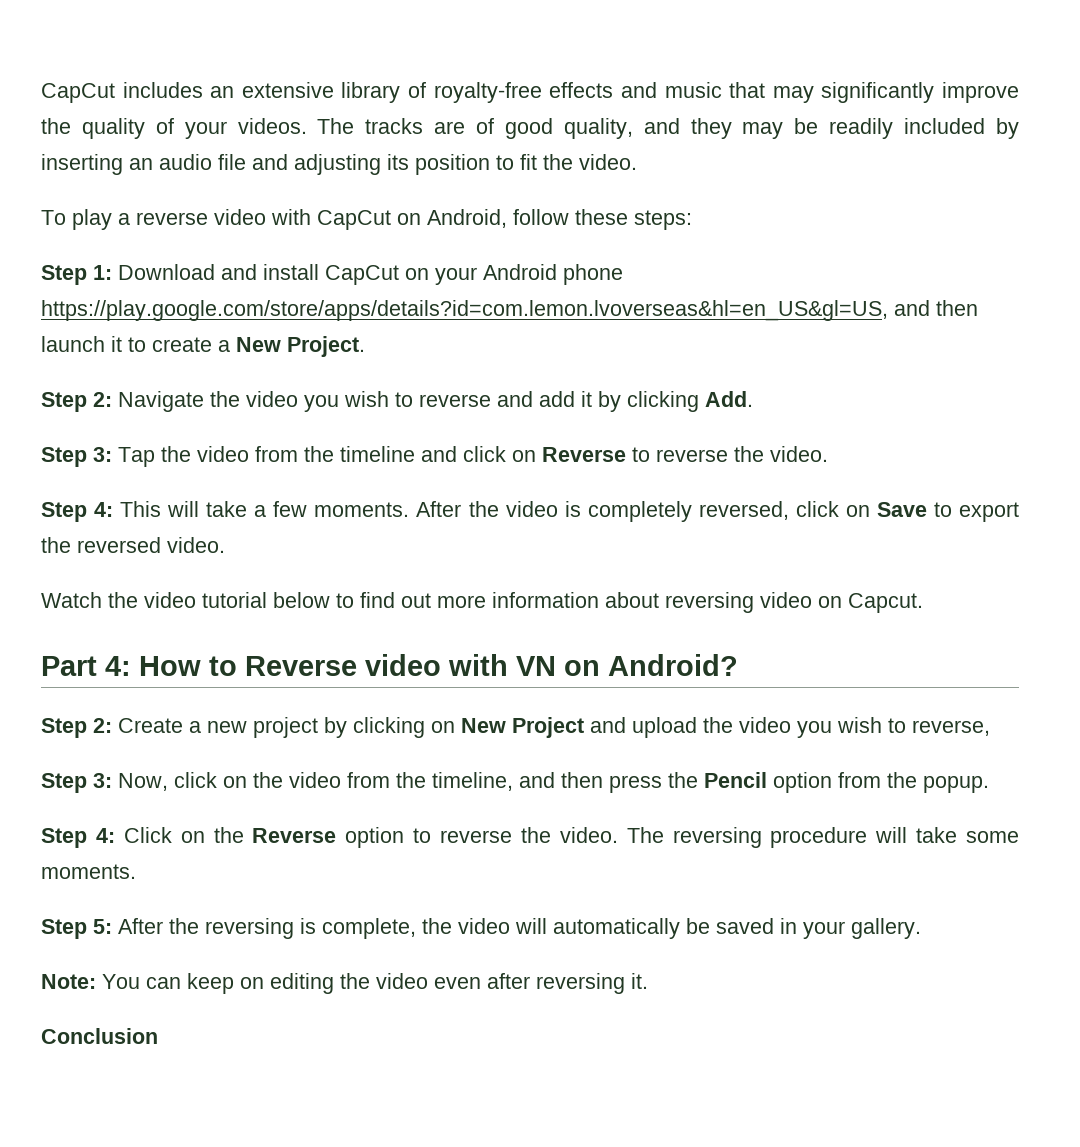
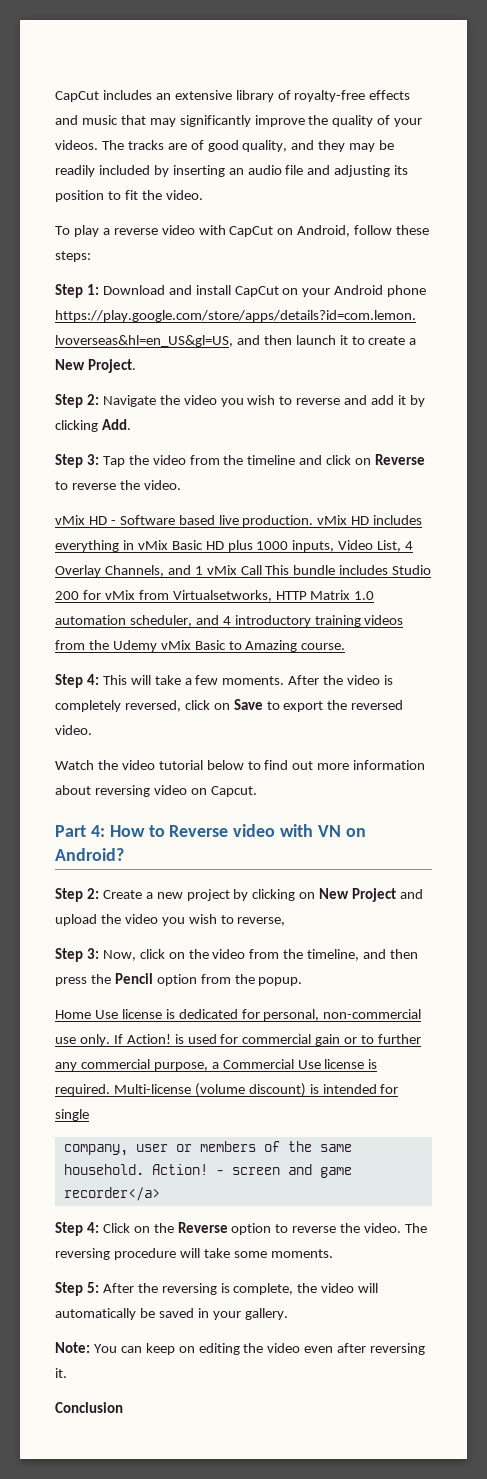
+ vMix HD - Software based live production. vMix HD includes everything in vMix Basic HD plus 1000 inputs, Video List, 4 Overlay Channels, and 1 vMix Call This bundle includes Studio 200 for vMix from Virtualsetworks, HTTP Matrix 1.0 automation scheduler, and 4 introductory training videos from the Udemy vMix Basic to Amazing course.
+ Home Use license is dedicated for personal, non-commercial use only. If Action! is used for commercial gain or to further any commercial purpose, a Commercial Use license is required. Multi-license (volume discount) is intended for single
+ company, user or members of the same household. Action! - screen and game recorder</a>

